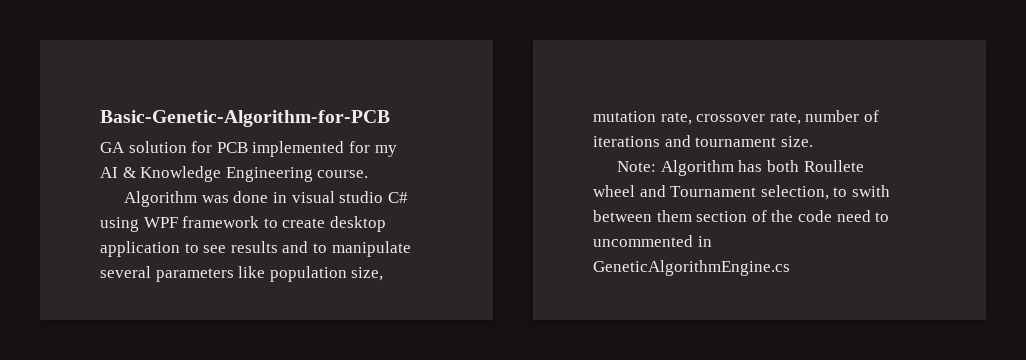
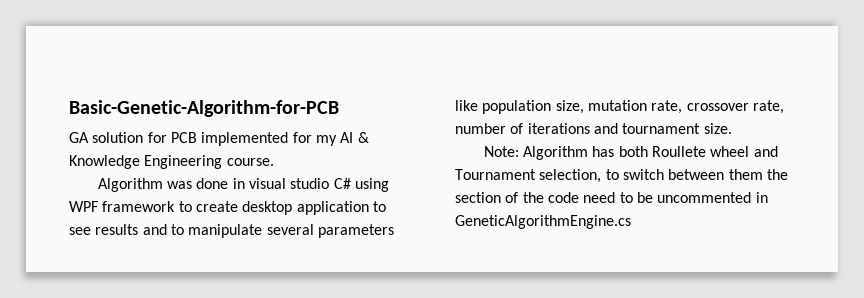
- Note: Algorithm has both Roullete wheel and Tournament selection, to swith between them section of the code need to uncommented in GeneticAlgorithmEngine.cs
+ Note: Algorithm has both Roullete wheel and Tournament selection, to switch between them the section of the code need to be uncommented in GeneticAlgorithmEngine.cs

